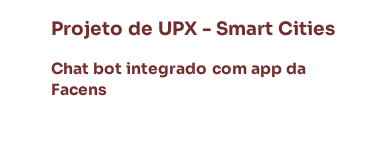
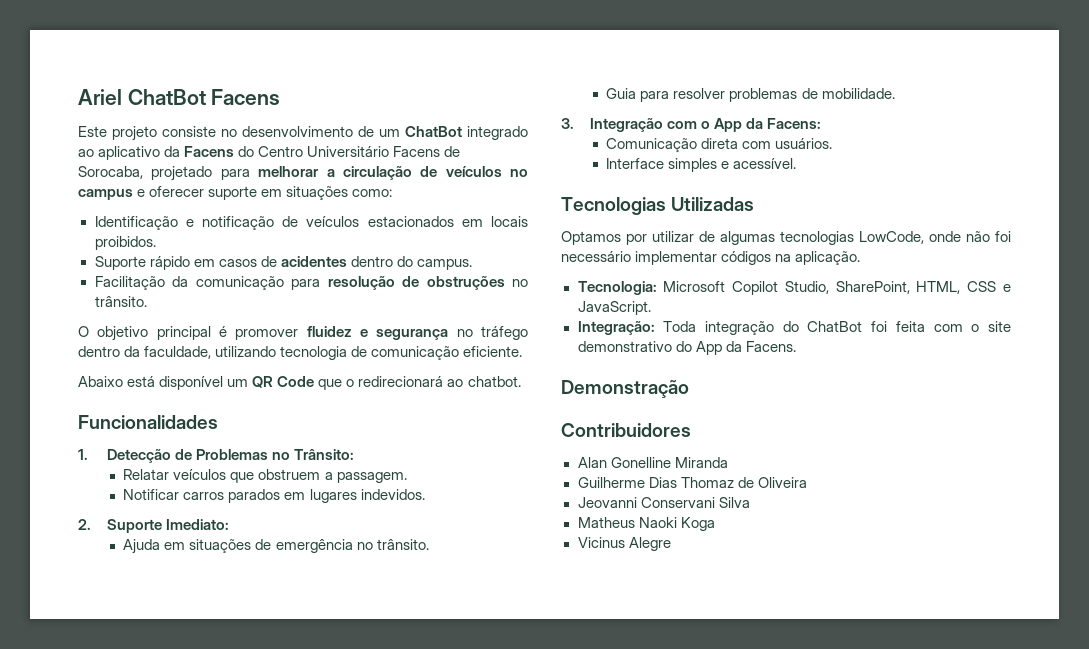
- Projeto de UPX - Smart Cities
- Chat bot integrado com app da Facens
+ Ariel ChatBot Facens
+ Este projeto consiste no desenvolvimento de um ChatBot integrado ao aplicativo da Facens do Centro Universitário Facens de Sorocaba, projetado para melhorar a circulação de veículos no campus e oferecer suporte em situações como:
+ Identificação e notificação de veículos estacionados em locais proibidos.
+ Suporte rápido em casos de acidentes dentro do campus.
+ Facilitação da comunicação para resolução de obstruções no trânsito.
+ O objetivo principal é promover fluidez e segurança no tráfego dentro da faculdade, utilizando tecnologia de comunicação eficiente.
+ Abaixo está disponível um QR Code que o redirecionará ao chatbot.
+ Funcionalidades
+ 1. Detecção de Problemas no Trânsito:
+ Relatar veículos que obstruem a passagem.
+ Notificar carros parados em lugares indevidos.
+ 2. Suporte Imediato:
+ Ajuda em situações de emergência no trânsito.
+ Guia para resolver problemas de mobilidade.
+ 3. Integração com o App da Facens:
+ Comunicação direta com usuários.
+ Interface simples e acessível.
+ Tecnologias Utilizadas
+ Optamos por utilizar de algumas tecnologias LowCode, onde não foi necessário implementar códigos na aplicação.
+ Tecnologia: Microsoft Copilot Studio, SharePoint, HTML, CSS e JavaScript.
+ Integração: Toda integração do ChatBot foi feita com o site demonstrativo do App da Facens.
+ Demonstração
+ Contribuidores
+ Alan Gonelline Miranda
+ Guilherme Dias Thomaz de Oliveira
+ Jeovanni Conservani Silva
+ Matheus Naoki Koga
+ Vicinus Alegre

